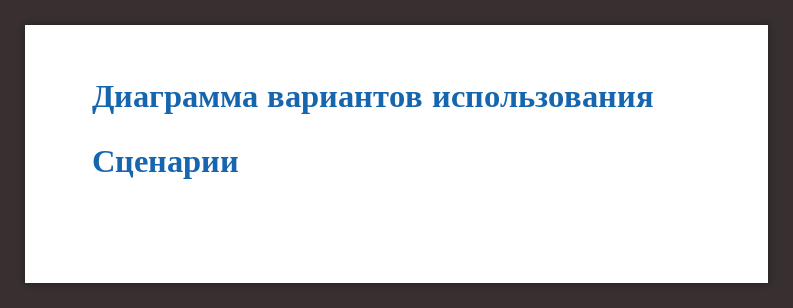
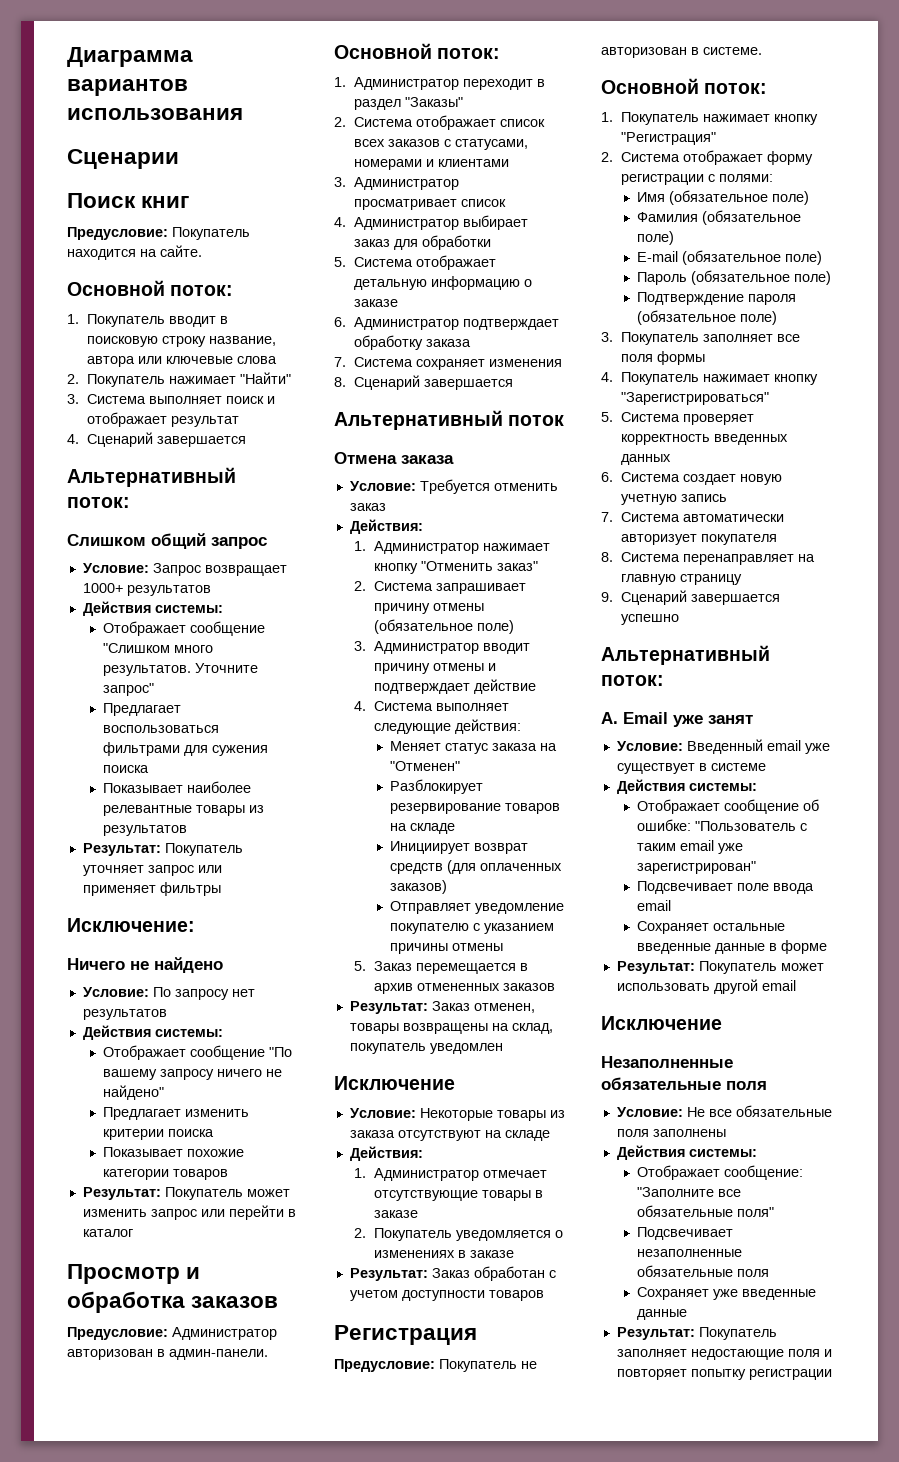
+ Поиск книг
+ Предусловие: Покупатель находится на сайте.
+ Основной поток:
+ 1. Покупатель вводит в поисковую строку название, автора или ключевые слова
+ 2. Покупатель нажимает "Найти"
+ 3. Система выполняет поиск и отображает результат
+ 4. Сценарий завершается
+ Альтернативный поток:
+ Слишком общий запрос
+ Условие: Запрос возвращает 1000+ результатов
+ Действия системы:
+ Отображает сообщение "Слишком много результатов. Уточните запрос"
+ Предлагает воспользоваться фильтрами для сужения поиска
+ Показывает наиболее релевантные товары из результатов
+ Результат: Покупатель уточняет запрос или применяет фильтры
+ Исключение:
+ Ничего не найдено
+ Условие: По запросу нет результатов
+ Действия системы:
+ Отображает сообщение "По вашему запросу ничего не найдено"
+ Предлагает изменить критерии поиска
+ Показывает похожие категории товаров
+ Результат: Покупатель может изменить запрос или перейти в каталог
+ Просмотр и обработка заказов
+ Предусловие: Администратор авторизован в админ-панели.
+ Основной поток:
+ 1. Администратор переходит в раздел "Заказы"
+ 2. Система отображает список всех заказов с статусами, номерами и клиентами
+ 3. Администратор просматривает список
+ 4. Администратор выбирает заказ для обработки
+ 5. Система отображает детальную информацию о заказе
+ 6. Администратор подтверждает обработку заказа
+ 7. Система сохраняет изменения
+ 8. Сценарий завершается
+ Альтернативный поток
+ Отмена заказа
+ Условие: Требуется отменить заказ
+ Действия:
+ 1. Администратор нажимает кнопку "Отменить заказ"
+ 2. Система запрашивает причину отмены (обязательное поле)
+ 3. Администратор вводит причину отмены и подтверждает действие
+ 4. Система выполняет следующие действия:
+ Меняет статус заказа на "Отменен"
+ Разблокирует резервирование товаров на складе
+ Инициирует возврат средств (для оплаченных заказов)
+ Отправляет уведомление покупателю с указанием причины отмены
+ 5. Заказ перемещается в архив отмененных заказов
+ Результат: Заказ отменен, товары возвращены на склад, покупатель уведомлен
+ Исключение
+ Условие: Некоторые товары из заказа отсутствуют на складе
+ Действия:
+ 1. Администратор отмечает отсутствующие товары в заказе
+ 2. Покупатель уведомляется о изменениях в заказе
+ Результат: Заказ обработан с учетом доступности товаров
+ Регистрация
+ Предусловие: Покупатель не авторизован в системе.
+ Основной поток:
+ 1. Покупатель нажимает кнопку "Регистрация"
+ 2. Система отображает форму регистрации с полями:
+ Имя (обязательное поле)
+ Фамилия (обязательное поле)
+ E-mail (обязательное поле)
+ Пароль (обязательное поле)
+ Подтверждение пароля (обязательное поле)
+ 3. Покупатель заполняет все поля формы
+ 4. Покупатель нажимает кнопку "Зарегистрироваться"
+ 5. Система проверяет корректность введенных данных
+ 6. Система создает новую учетную запись
+ 7. Система автоматически авторизует покупателя
+ 8. Система перенаправляет на главную страницу
+ 9. Сценарий завершается успешно
+ Альтернативный поток:
+ A. Email уже занят
+ Условие: Введенный email уже существует в системе
+ Действия системы:
+ Отображает сообщение об ошибке: "Пользователь с таким email уже зарегистрирован"
+ Подсвечивает поле ввода email
+ Сохраняет остальные введенные данные в форме
+ Результат: Покупатель может использовать другой email
+ Исключение
+ Незаполненные обязательные поля
+ Условие: Не все обязательные поля заполнены
+ Действия системы:
+ Отображает сообщение: "Заполните все обязательные поля"
+ Подсвечивает незаполненные обязательные поля
+ Сохраняет уже введенные данные
+ Результат: Покупатель заполняет недостающие поля и повторяет попытку регистрации

